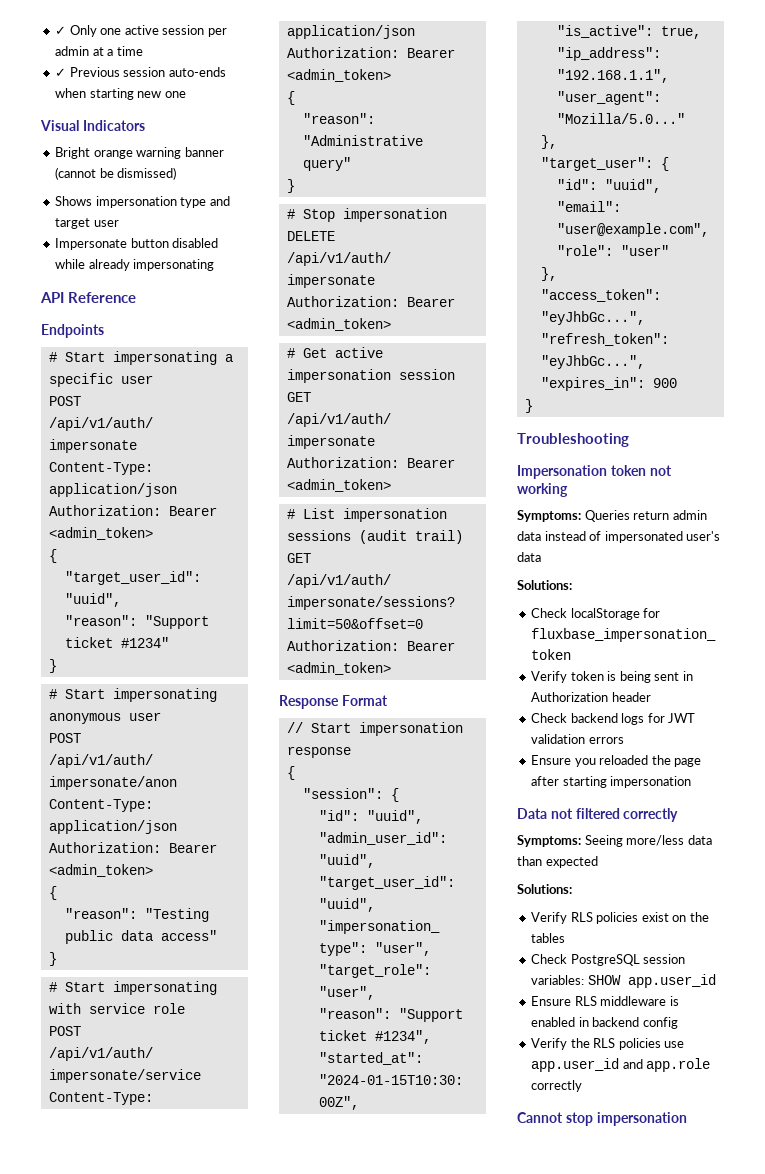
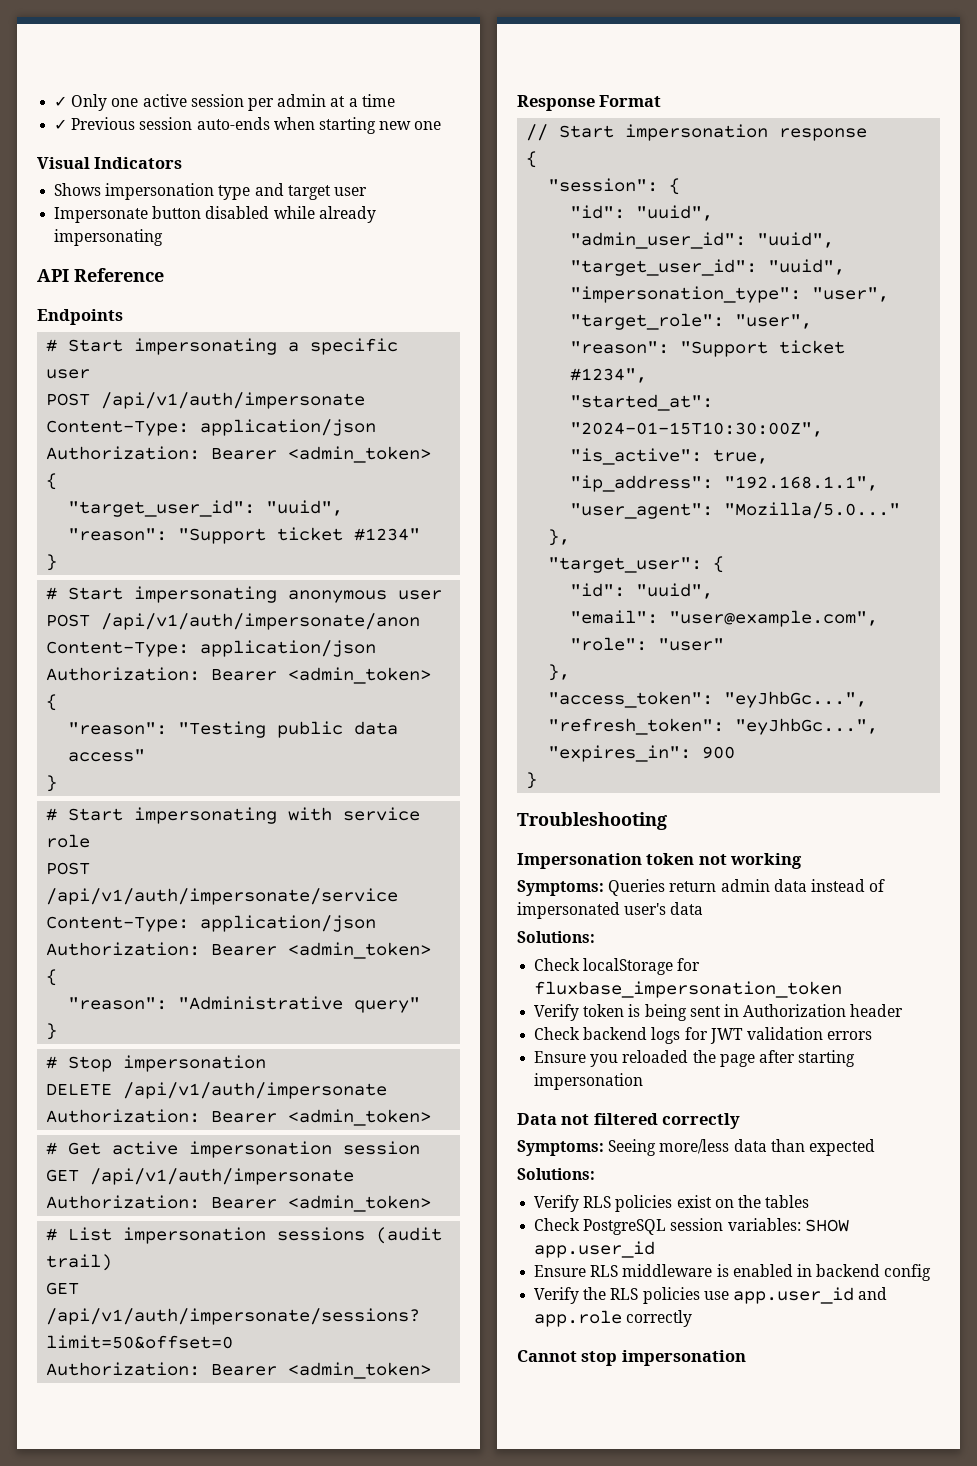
- Bright orange warning banner (cannot be dismissed)

